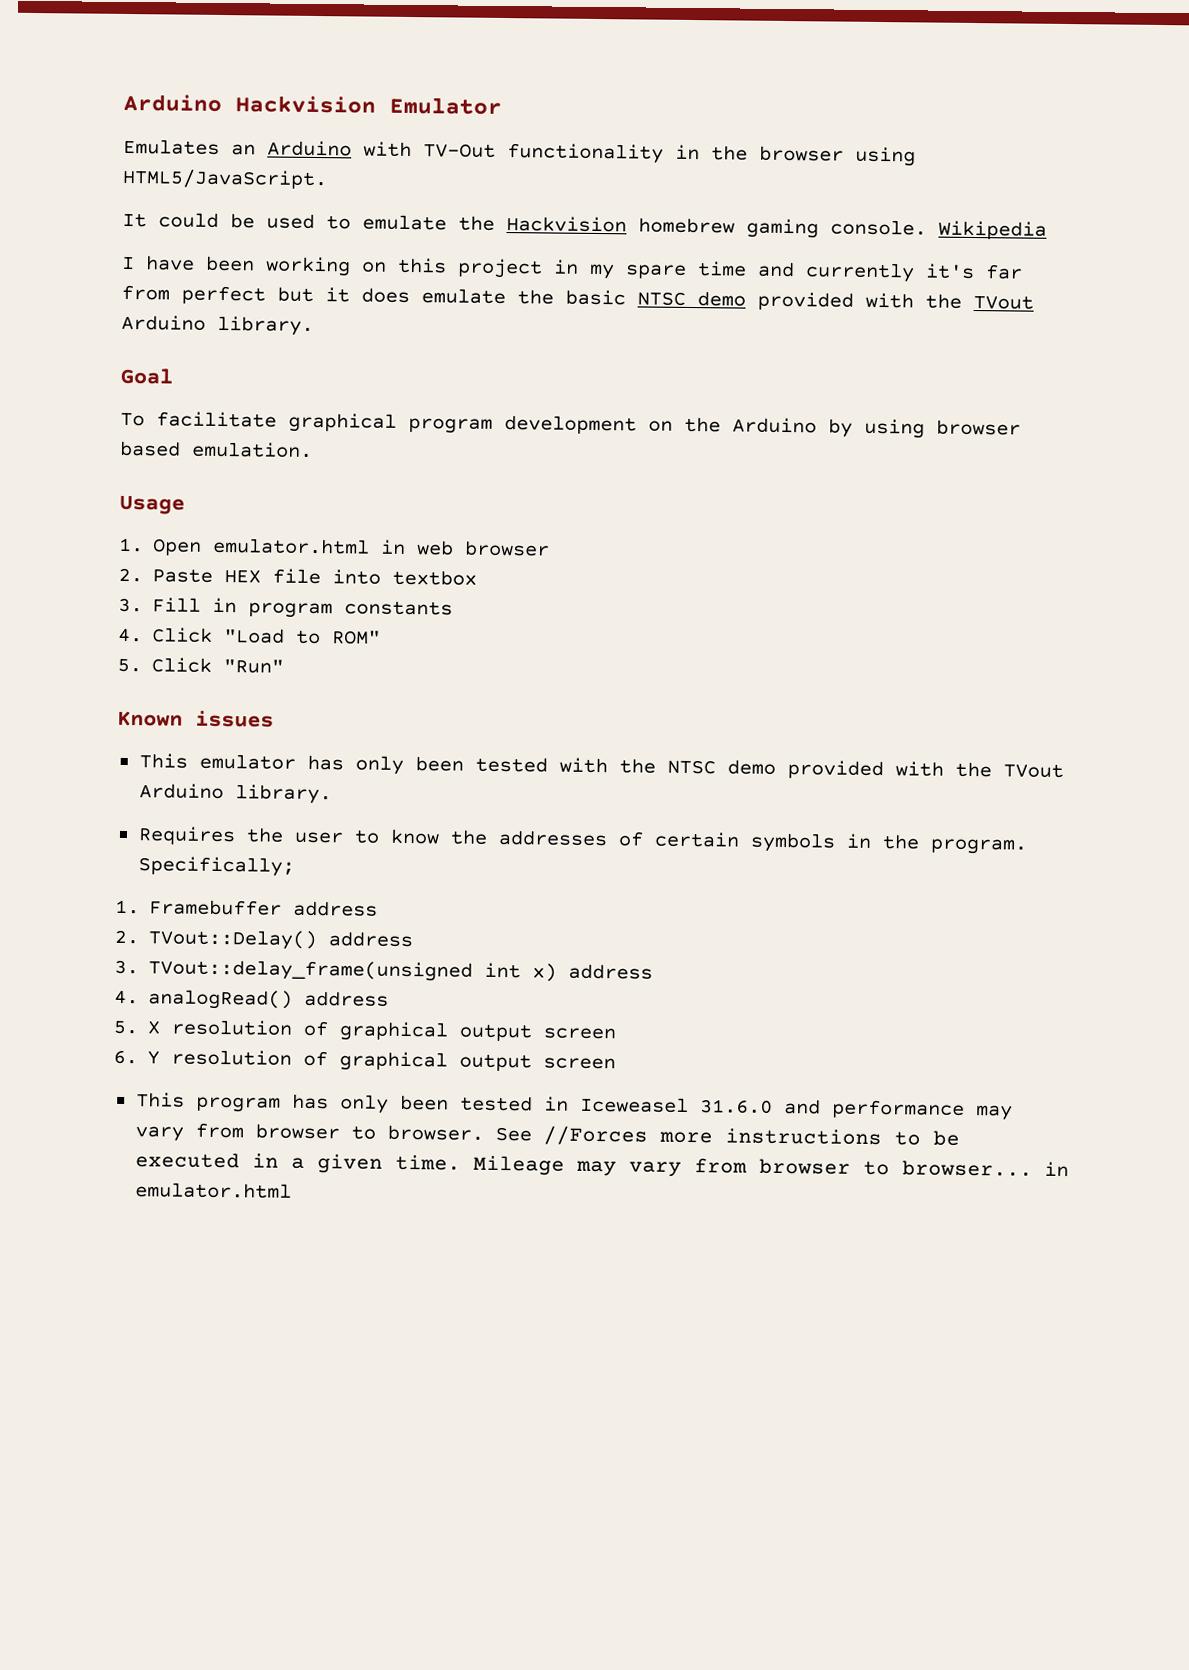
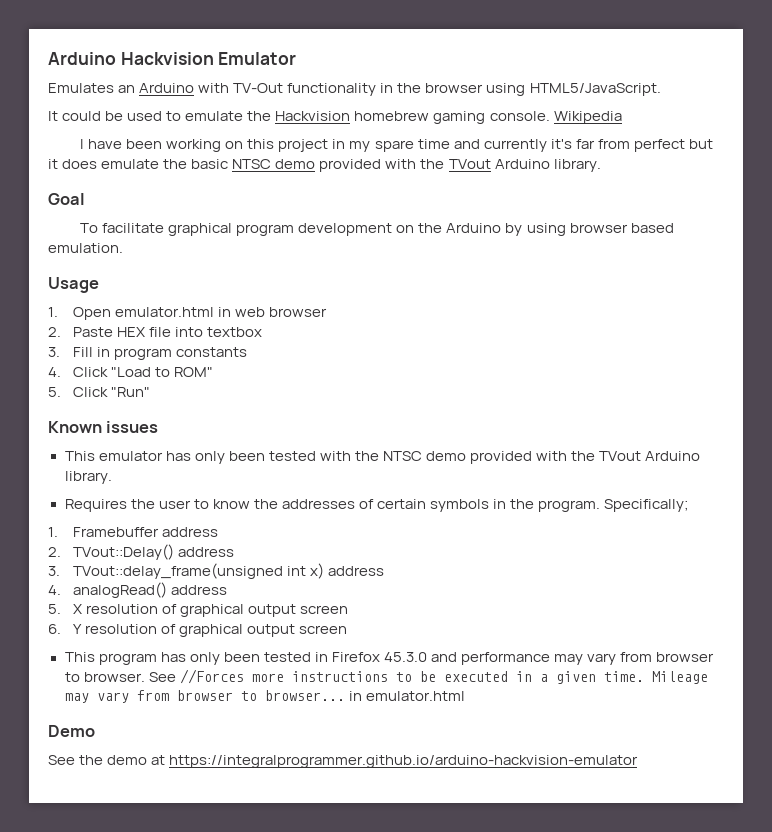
- This program has only been tested in Iceweasel 31.6.0 and performance may vary from browser to browser.
+ This program has only been tested in Firefox 45.3.0 and performance may vary from browser to browser.
+ Demo
+ See the demo at https://integralprogrammer.github.io/arduino-hackvision-emulator

